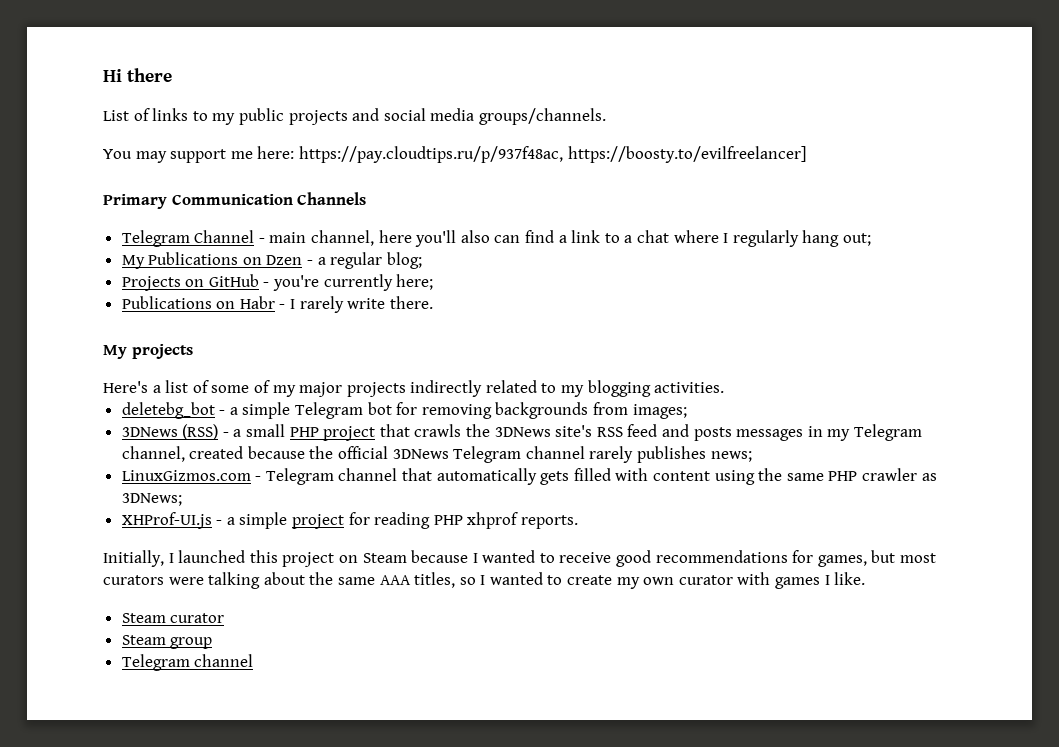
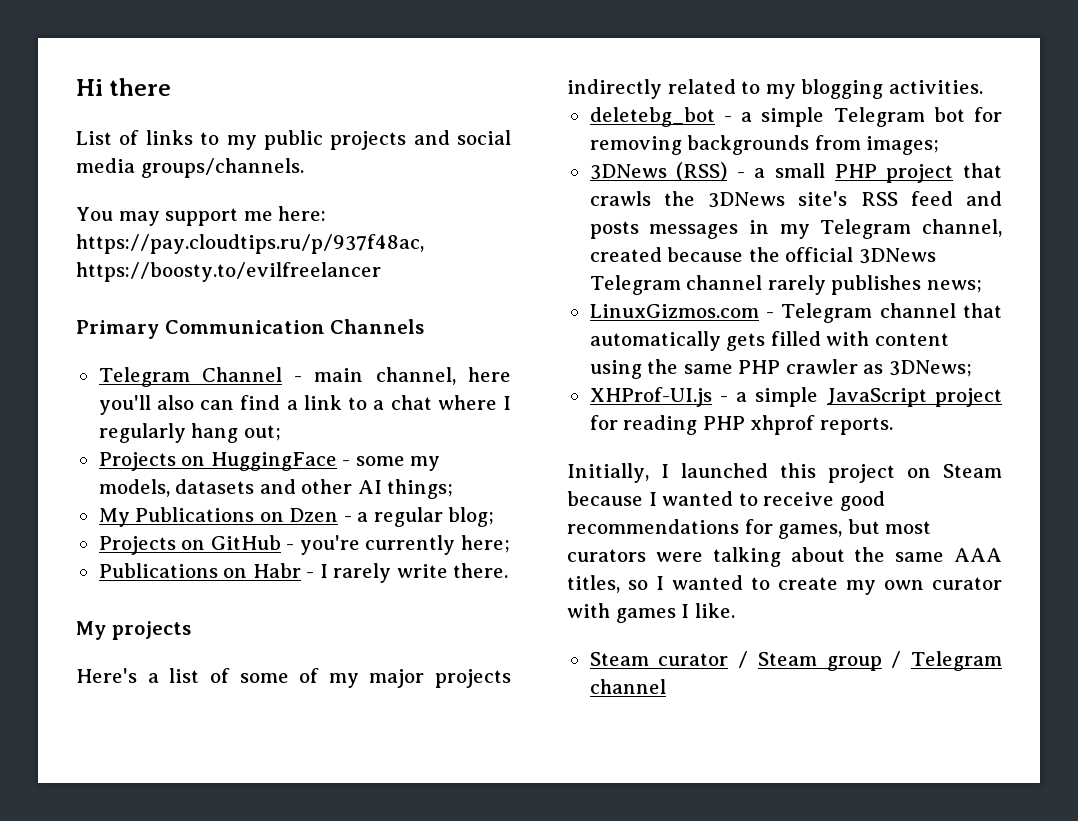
- You may support me here: https://pay.cloudtips.ru/p/937f48ac, https://boosty.to/evilfreelancer]
+ You may support me here: https://pay.cloudtips.ru/p/937f48ac, https://boosty.to/evilfreelancer
+ Projects on HuggingFace - some my models, datasets and other AI things;
- XHProf-UI.js - a simple project for reading PHP xhprof reports.
+ XHProf-UI.js - a simple JavaScript project for reading PHP xhprof reports.
- Steam curator
- Steam group
- Telegram channel
+ Steam curator / Steam group / Telegram channel

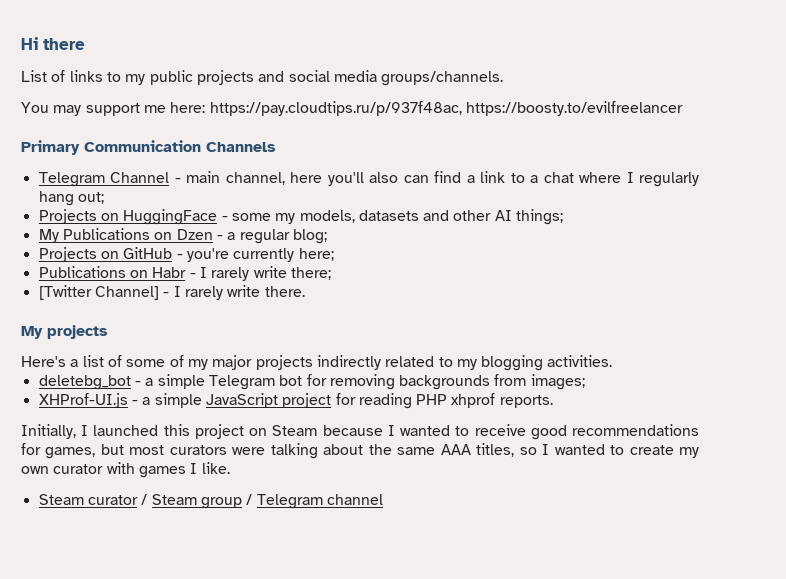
- Publications on Habr - I rarely write there.
+ Publications on Habr - I rarely write there;
+ [Twitter Channel] - I rarely write there.
- 3DNews (RSS) - a small PHP project that crawls the 3DNews site's RSS feed and posts messages in my Telegram channel, created because the official 3DNews Telegram channel rarely publishes news;
- LinuxGizmos.com - Telegram channel that automatically gets filled with content using the same PHP crawler as 3DNews;

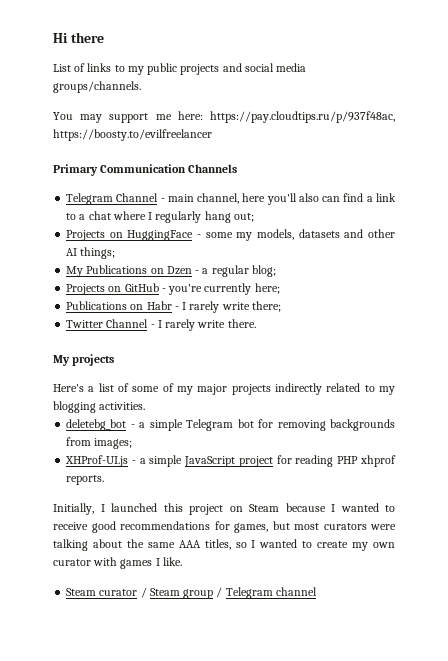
- [Twitter Channel] - I rarely write there.
+ Twitter Channel - I rarely write there.

